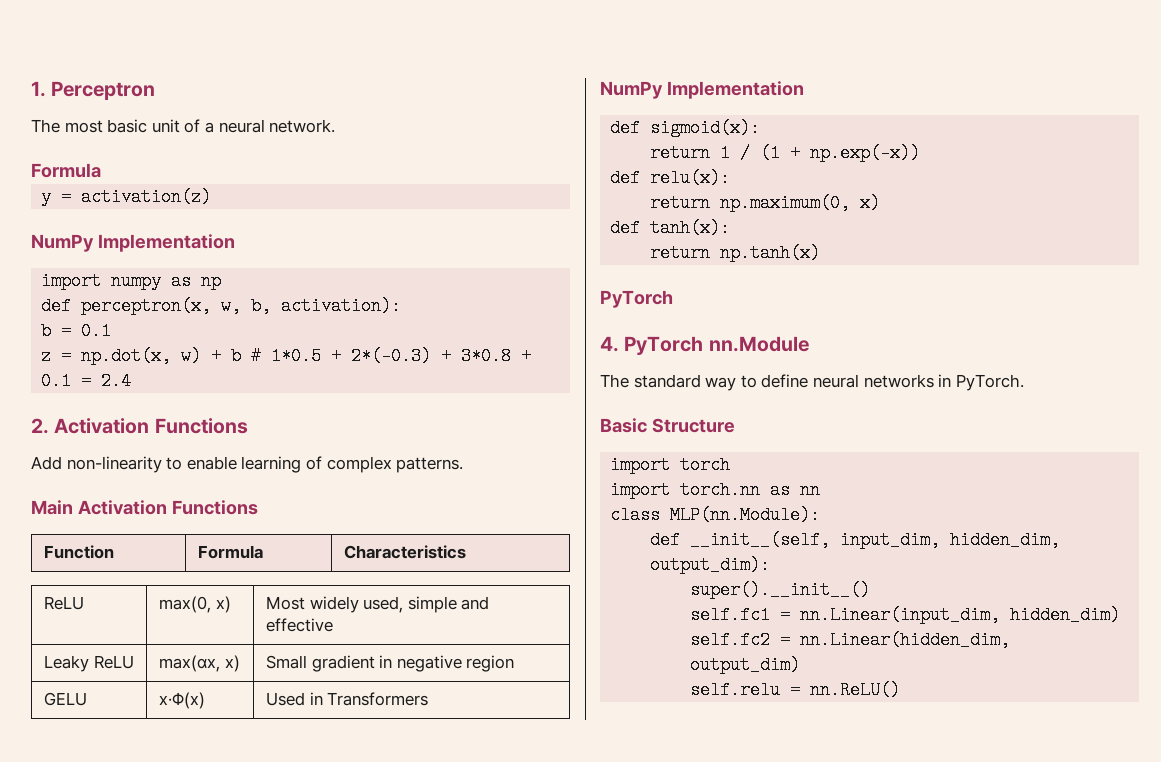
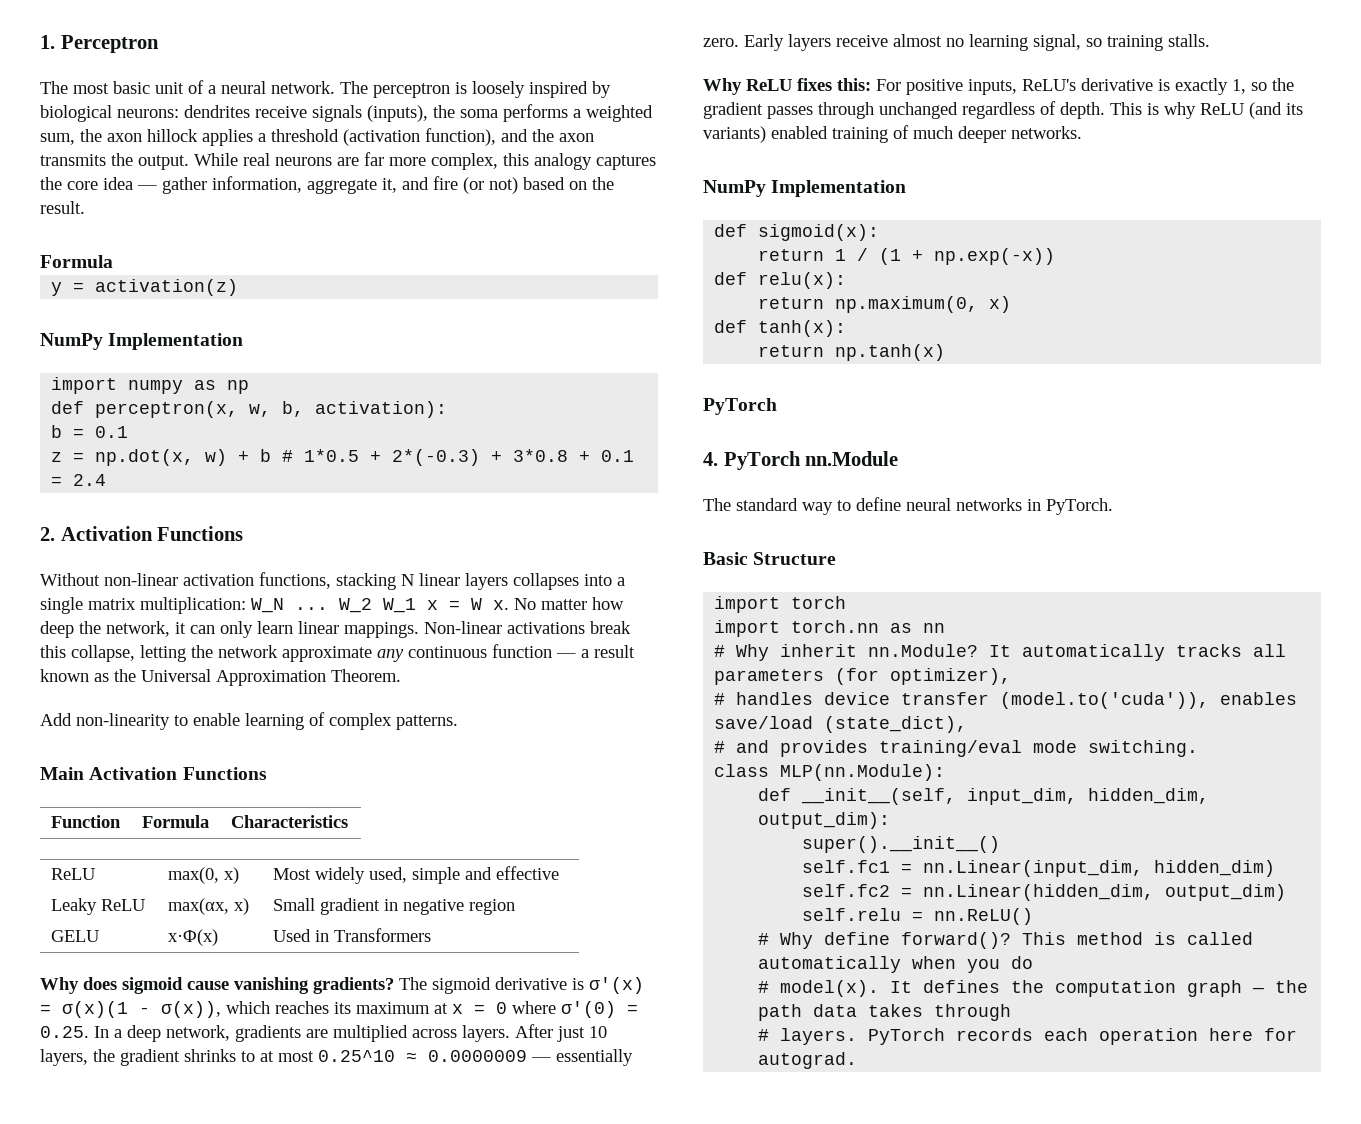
+ The perceptron is loosely inspired by biological neurons: dendrites receive signals (inputs), the soma performs a weighted sum, the axon hillock applies a threshold (activation function), and the axon transmits the output. While real neurons are far more complex, this analogy captures the core idea — gather information, aggregate it, and fire (or not) based on the result.
+ Without non-linear activation functions, stacking N linear layers collapses into a single matrix multiplication: W_N ... W_2 W_1 x = W x. No matter how deep the network, it can only learn linear mappings. Non-linear activations break this collapse, letting the network approximate any continuous function — a result known as the Universal Approximation Theorem.
+ Why does sigmoid cause vanishing gradients? The sigmoid derivative is σ'(x) = σ(x)(1 - σ(x)), which reaches its maximum at x = 0 where σ'(0) = 0.25. In a deep network, gradients are multiplied across layers. After just 10 layers, the gradient shrinks to at most 0.25^10 ≈ 0.0000009 — essentially zero. Early layers receive almost no learning signal, so training stalls.
+ Why ReLU fixes this: For positive inputs, ReLU's derivative is exactly 1, so the gradient passes through unchanged regardless of depth. This is why ReLU (and its variants) enabled training of much deeper networks.
+ # Why inherit nn.Module? It automatically tracks all parameters (for optimizer),
+ # handles device transfer (model.to('cuda')), enables save/load (state_dict),
+ # and provides training/eval mode switching.
+ # Why define forward()? This method is called automatically when you do
+ # model(x). It defines the computation graph — the path data takes through
+ # layers. PyTorch records each operation here for autograd.

